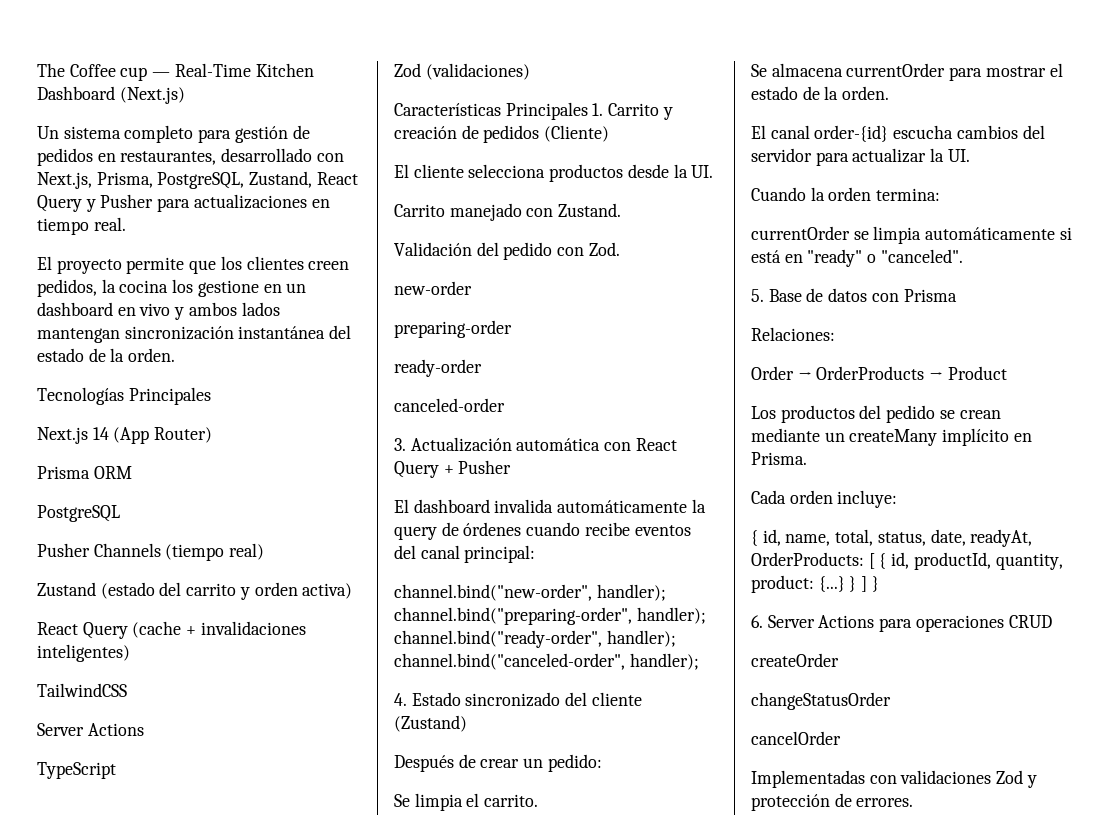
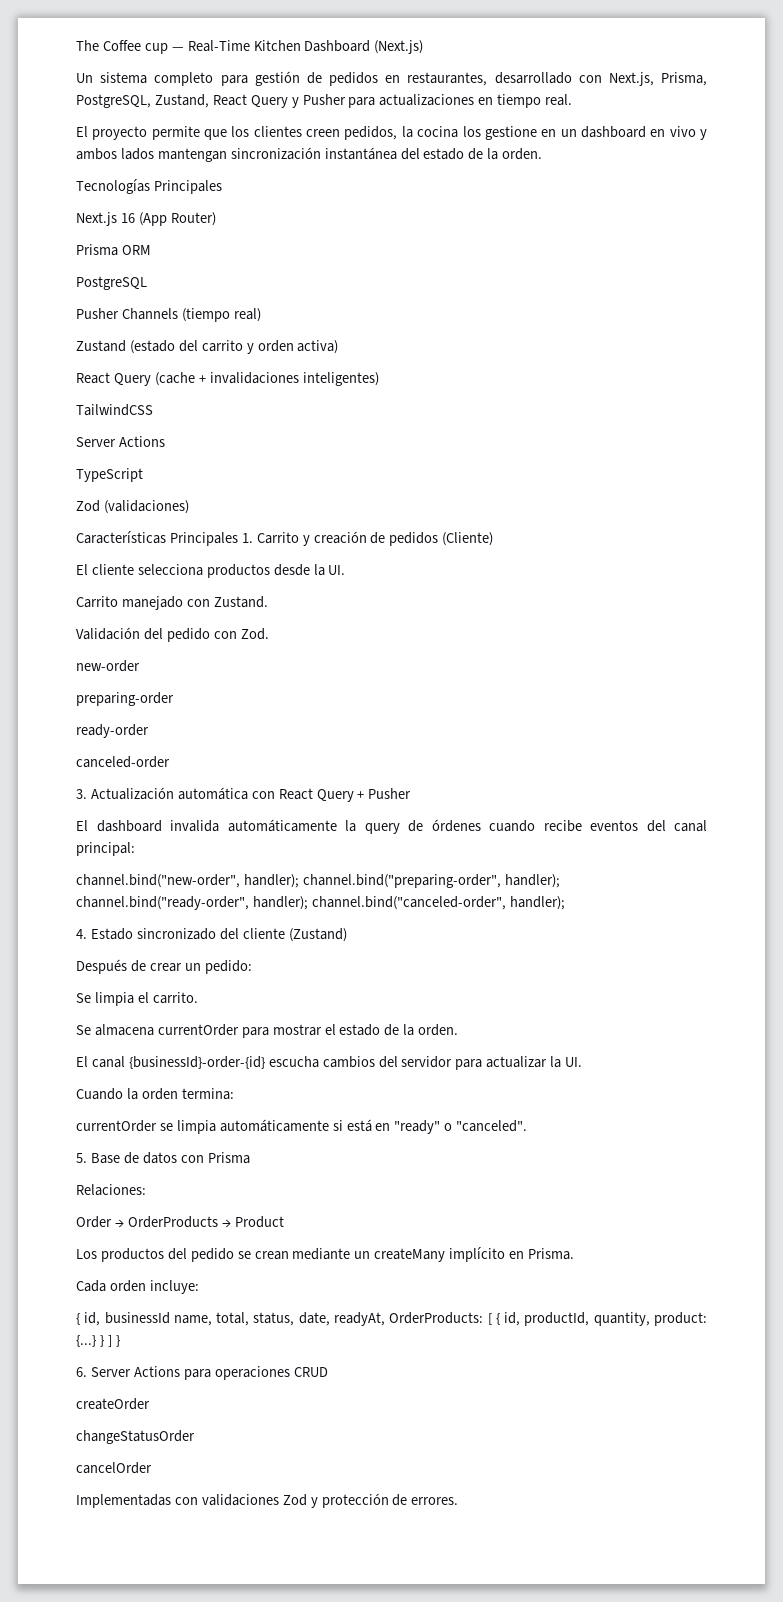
- Next.js 14 (App Router)
+ Next.js 16 (App Router)
- El canal order-{id} escucha cambios del servidor para actualizar la UI.
+ El canal {businessId}-order-{id} escucha cambios del servidor para actualizar la UI.
- { id, name, total, status, date, readyAt, OrderProducts: [ { id, productId, quantity, product: {...} } ] }
+ { id, businessId name, total, status, date, readyAt, OrderProducts: [ { id, productId, quantity, product: {...} } ] }

